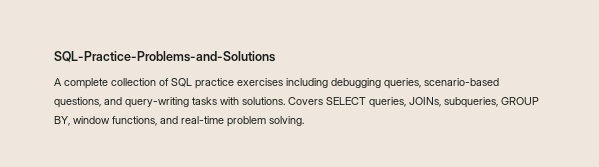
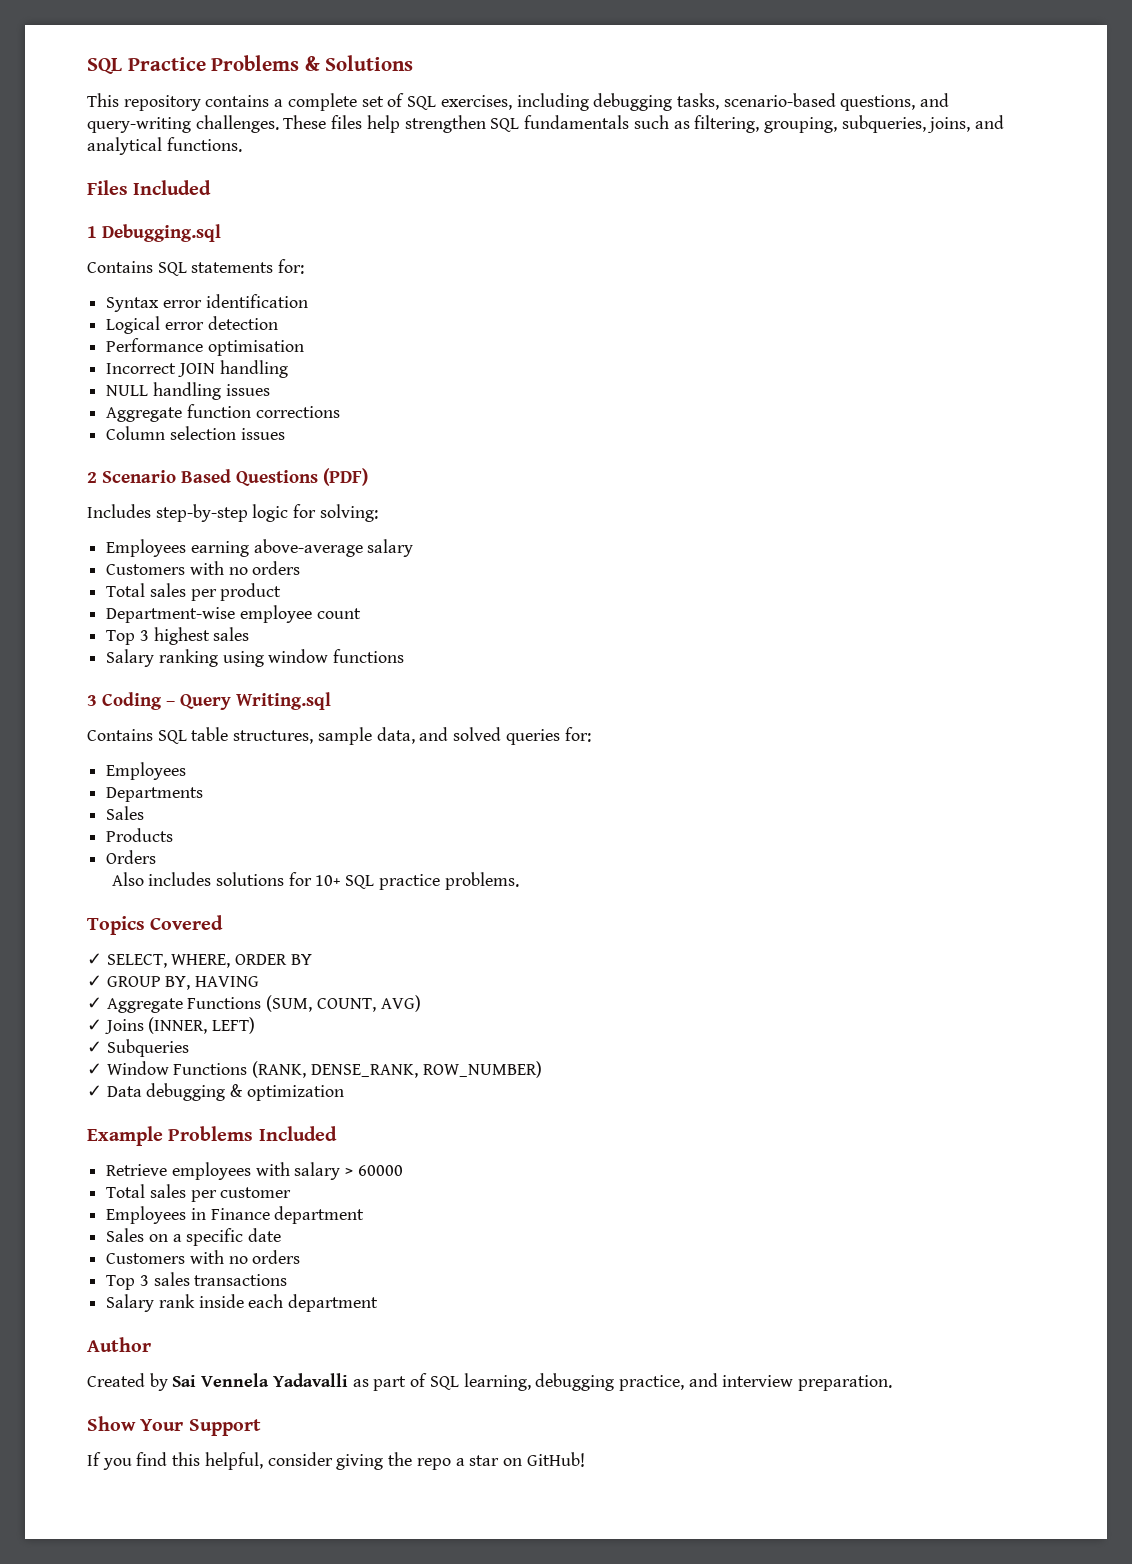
- SQL-Practice-Problems-and-Solutions
- A complete collection of SQL practice exercises including debugging queries, scenario-based questions, and query-writing tasks with solutions. Covers SELECT queries, JOINs, subqueries, GROUP BY, window functions, and real-time problem solving.
+ SQL Practice Problems & Solutions
+ This repository contains a complete set of SQL exercises, including debugging tasks, scenario-based questions, and query-writing challenges. These files help strengthen SQL fundamentals such as filtering, grouping, subqueries, joins, and analytical functions.
+ Files Included
+ 1 Debugging.sql
+ Contains SQL statements for:
+ Syntax error identification
+ Logical error detection
+ Performance optimisation
+ Incorrect JOIN handling
+ NULL handling issues
+ Aggregate function corrections
+ Column selection issues
+ 2 Scenario Based Questions (PDF)
+ Includes step-by-step logic for solving:
+ Employees earning above-average salary
+ Customers with no orders
+ Total sales per product
+ Department-wise employee count
+ Top 3 highest sales
+ Salary ranking using window functions
+ 3 Coding – Query Writing.sql
+ Contains SQL table structures, sample data, and solved queries for:
+ Employees
+ Departments
+ Sales
+ Products
+ Orders
+ Also includes solutions for 10+ SQL practice problems.
+ Topics Covered
+ ✓ SELECT, WHERE, ORDER BY
+ ✓ GROUP BY, HAVING
+ ✓ Aggregate Functions (SUM, COUNT, AVG)
+ ✓ Joins (INNER, LEFT)
+ ✓ Subqueries
+ ✓ Window Functions (RANK, DENSE_RANK, ROW_NUMBER)
+ ✓ Data debugging & optimization
+ Example Problems Included
+ Retrieve employees with salary > 60000
+ Total sales per customer
+ Employees in Finance department
+ Sales on a specific date
+ Customers with no orders
+ Top 3 sales transactions
+ Salary rank inside each department
+ Author
+ Created by Sai Vennela Yadavalli as part of SQL learning, debugging practice, and interview preparation.
+ Show Your Support
+ If you find this helpful, consider giving the repo a star on GitHub!

